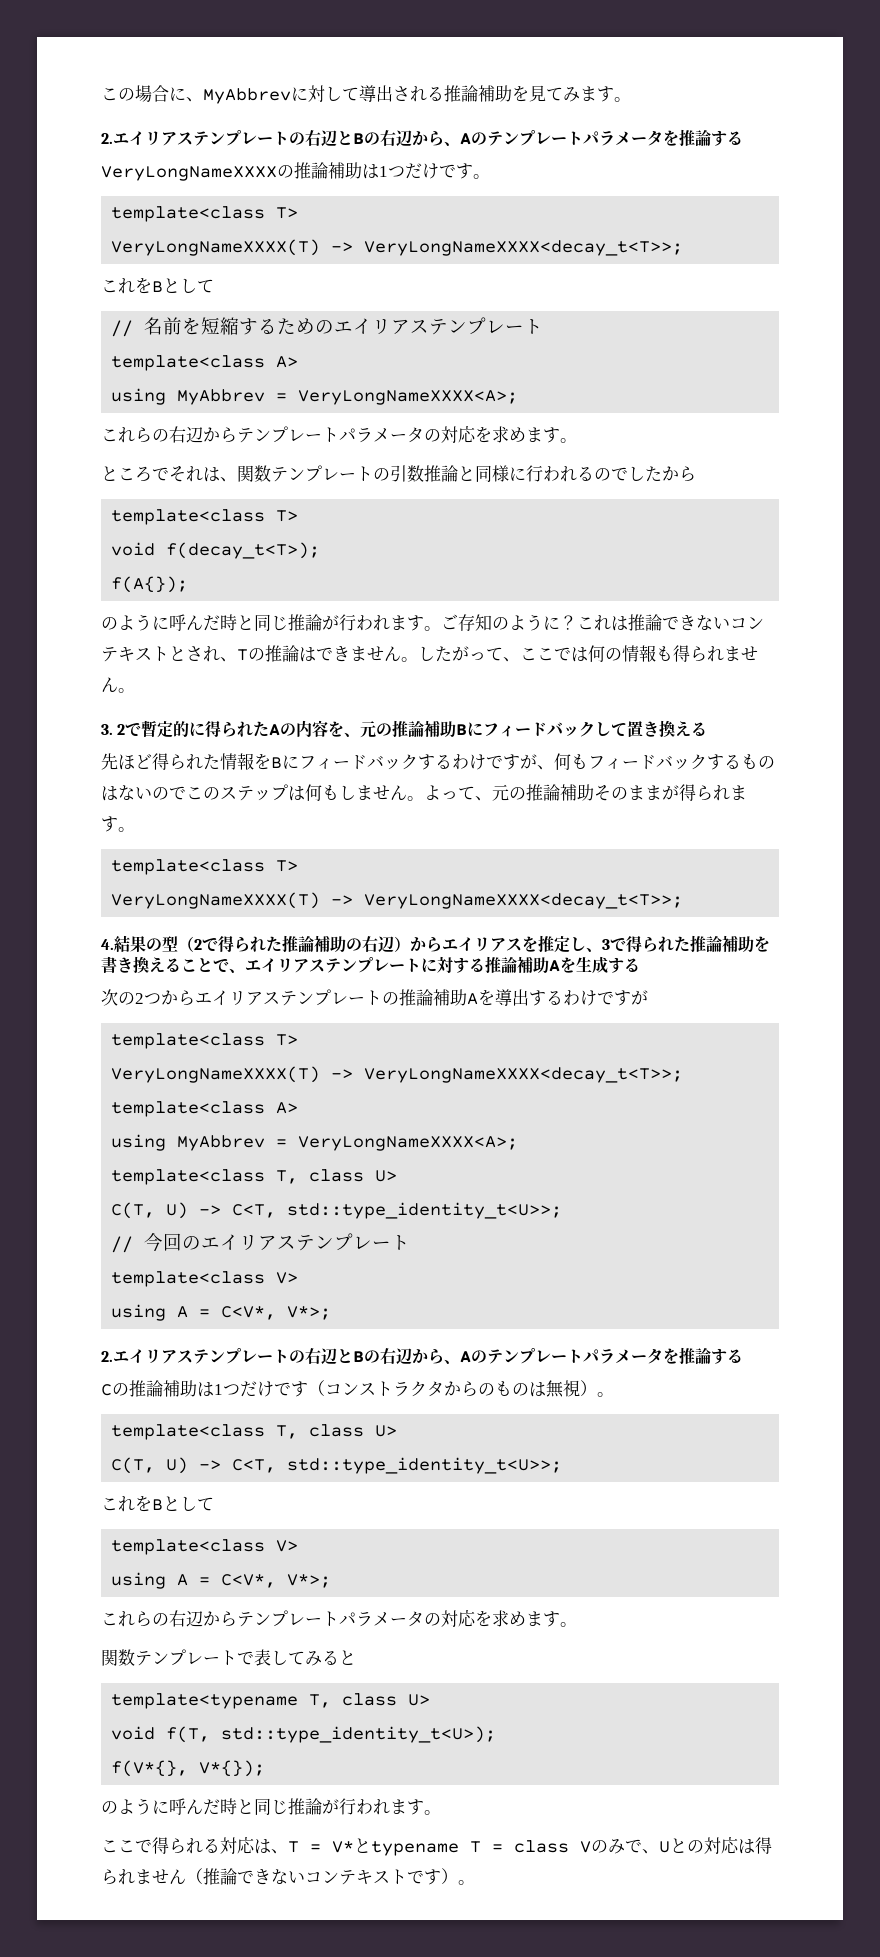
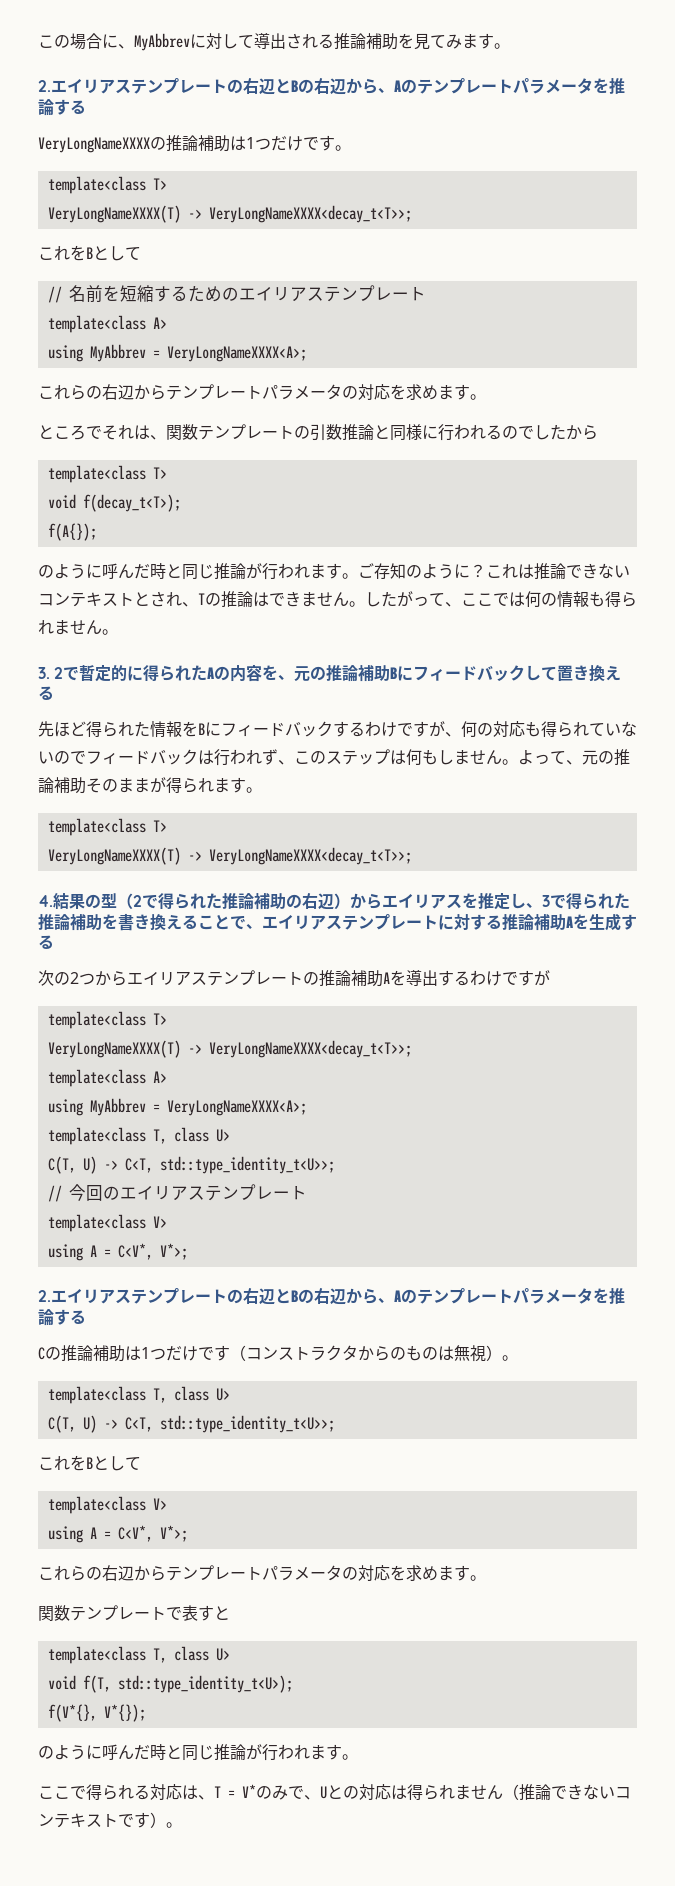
- 先ほど得られた情報をBにフィードバックするわけですが、何もフィードバックするものはないのでこのステップは何もしません。
+ 先ほど得られた情報をBにフィードバックするわけですが、何の対応も得られていないのでフィードバックは行われず、このステップは何もしません。
- 関数テンプレートで表してみると
- template<typename T, class U>
+ 関数テンプレートで表すと
+ template<class T, class U>
- ここで得られる対応は、T = V*とtypename T = class Vのみで、Uとの対応は得られません（推論できないコンテキストです）。
+ ここで得られる対応は、T = V*のみで、Uとの対応は得られません（推論できないコンテキストです）。

